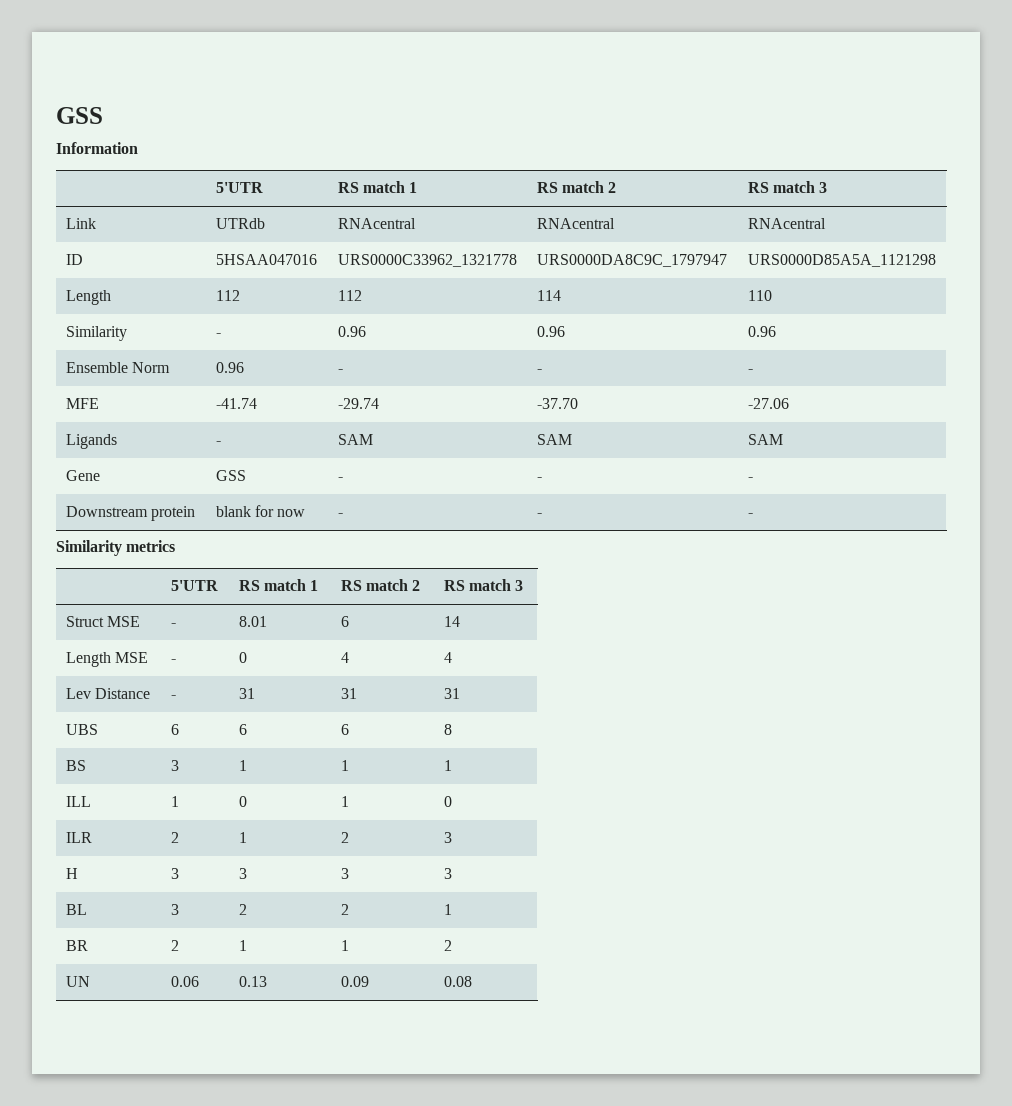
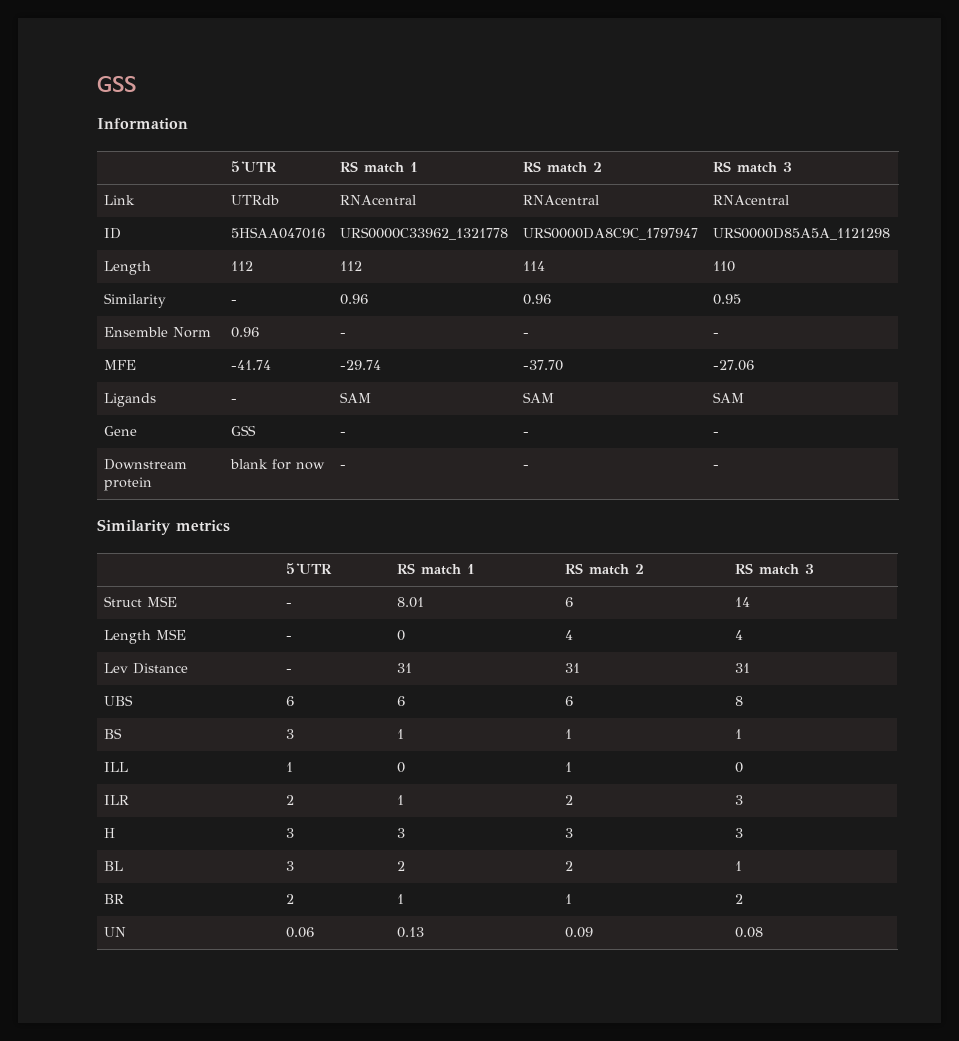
- Similarity | - | 0.96 | 0.96 | 0.96
+ Similarity | - | 0.96 | 0.96 | 0.95

